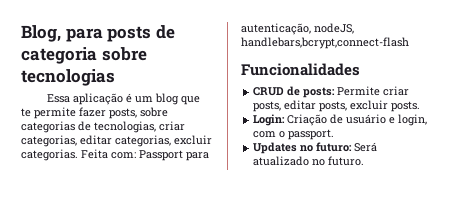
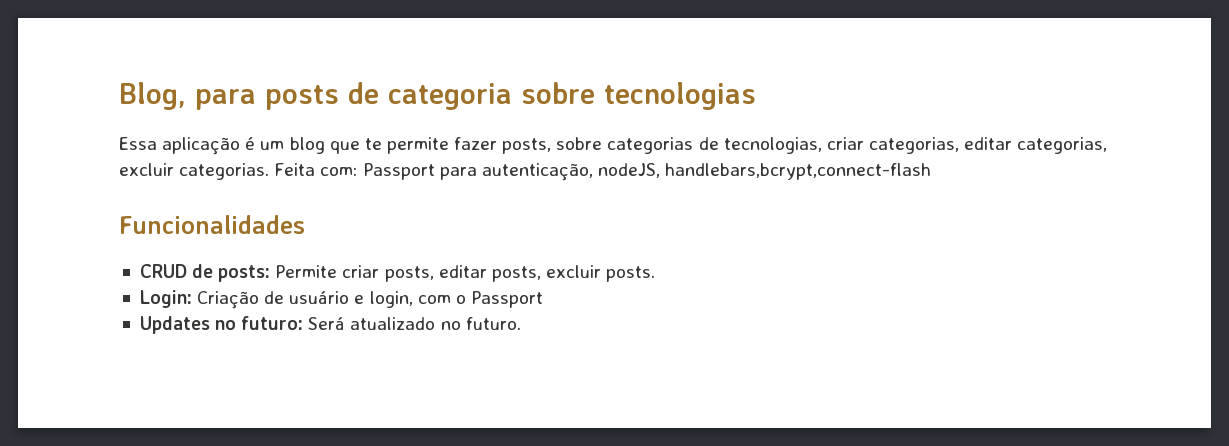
- Login: Criação de usuário e login, com o passport.
+ Login: Criação de usuário e login, com o Passport

